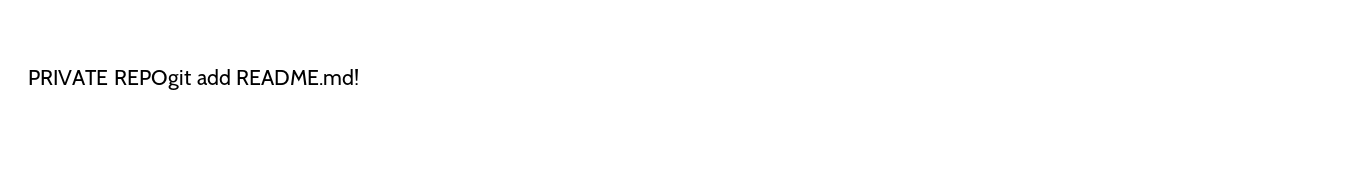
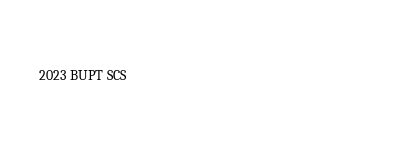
- PRIVATE REPOgit add README.md!
+ 2023 BUPT SCS

